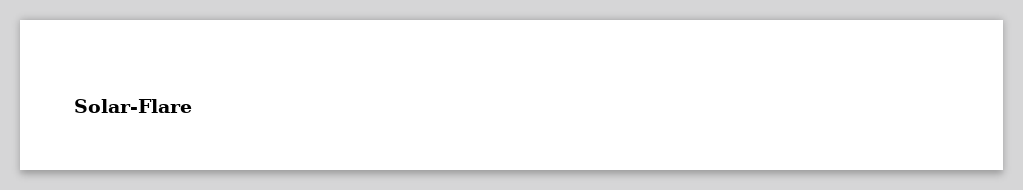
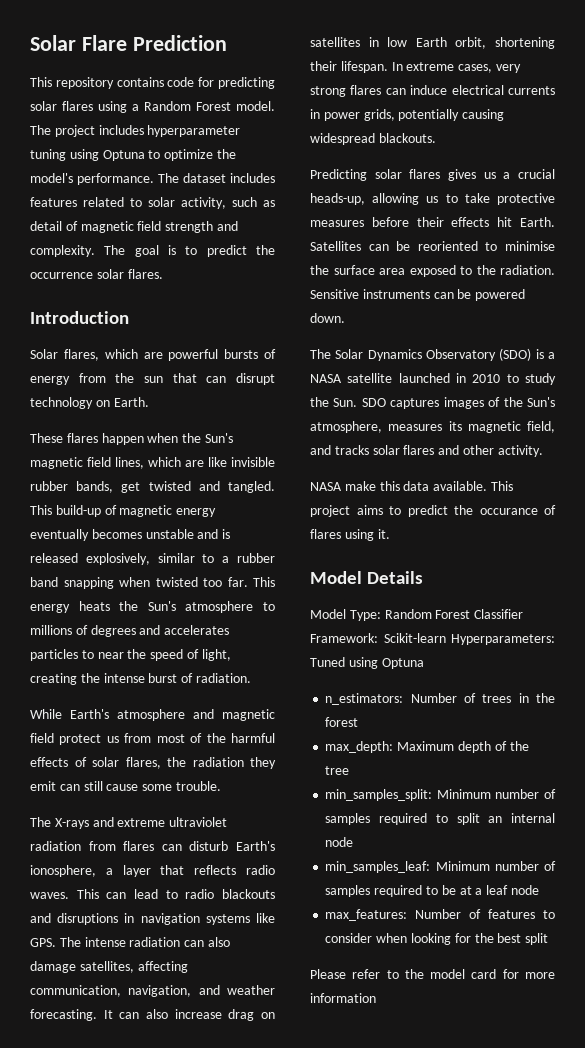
- Solar-Flare
+ Solar Flare Prediction
+ This repository contains code for predicting solar flares using a Random Forest model. The project includes hyperparameter tuning using Optuna to optimize the model's performance. The dataset includes features related to solar activity, such as detail of magnetic field strength and complexity. The goal is to predict the occurrence solar flares.
+ Introduction
+ Solar flares, which are powerful bursts of energy from the sun that can disrupt technology on Earth.
+ These flares happen when the Sun's magnetic field lines, which are like invisible rubber bands, get twisted and tangled. This build-up of magnetic energy eventually becomes unstable and is released explosively, similar to a rubber band snapping when twisted too far. This energy heats the Sun's atmosphere to millions of degrees and accelerates particles to near the speed of light, creating the intense burst of radiation.
+ While Earth's atmosphere and magnetic field protect us from most of the harmful effects of solar flares, the radiation they emit can still cause some trouble.
+ The X-rays and extreme ultraviolet radiation from flares can disturb Earth's ionosphere, a layer that reflects radio waves. This can lead to radio blackouts and disruptions in navigation systems like GPS. The intense radiation can also damage satellites, affecting communication, navigation, and weather forecasting. It can also increase drag on satellites in low Earth orbit, shortening their lifespan. In extreme cases, very strong flares can induce electrical currents in power grids, potentially causing widespread blackouts.
+ Predicting solar flares gives us a crucial heads-up, allowing us to take protective measures before their effects hit Earth. Satellites can be reoriented to minimise the surface area exposed to the radiation. Sensitive instruments can be powered down.
+ The Solar Dynamics Observatory (SDO) is a NASA satellite launched in 2010 to study the Sun. SDO captures images of the Sun's atmosphere, measures its magnetic field, and tracks solar flares and other activity.
+ NASA make this data available. This project aims to predict the occurance of flares using it.
+ Model Details
+ Model Type: Random Forest Classifier Framework: Scikit-learn Hyperparameters: Tuned using Optuna
+ n_estimators: Number of trees in the forest
+ max_depth: Maximum depth of the tree
+ min_samples_split: Minimum number of samples required to split an internal node
+ min_samples_leaf: Minimum number of samples required to be at a leaf node
+ max_features: Number of features to consider when looking for the best split
+ Please refer to the model card for more information

